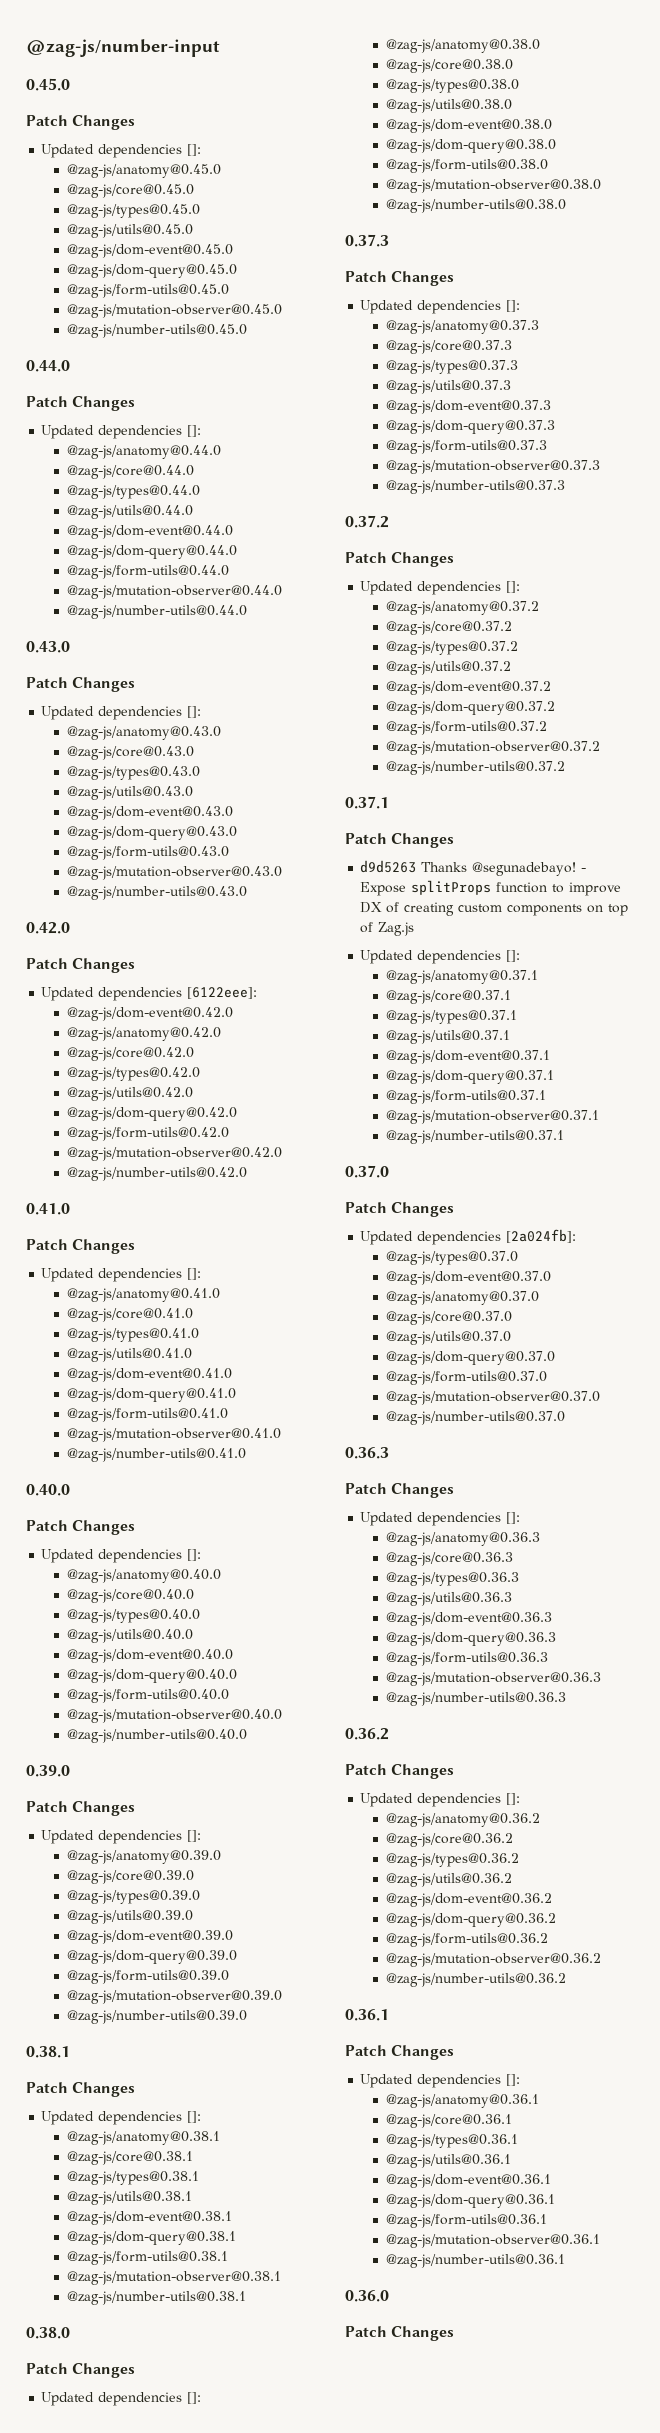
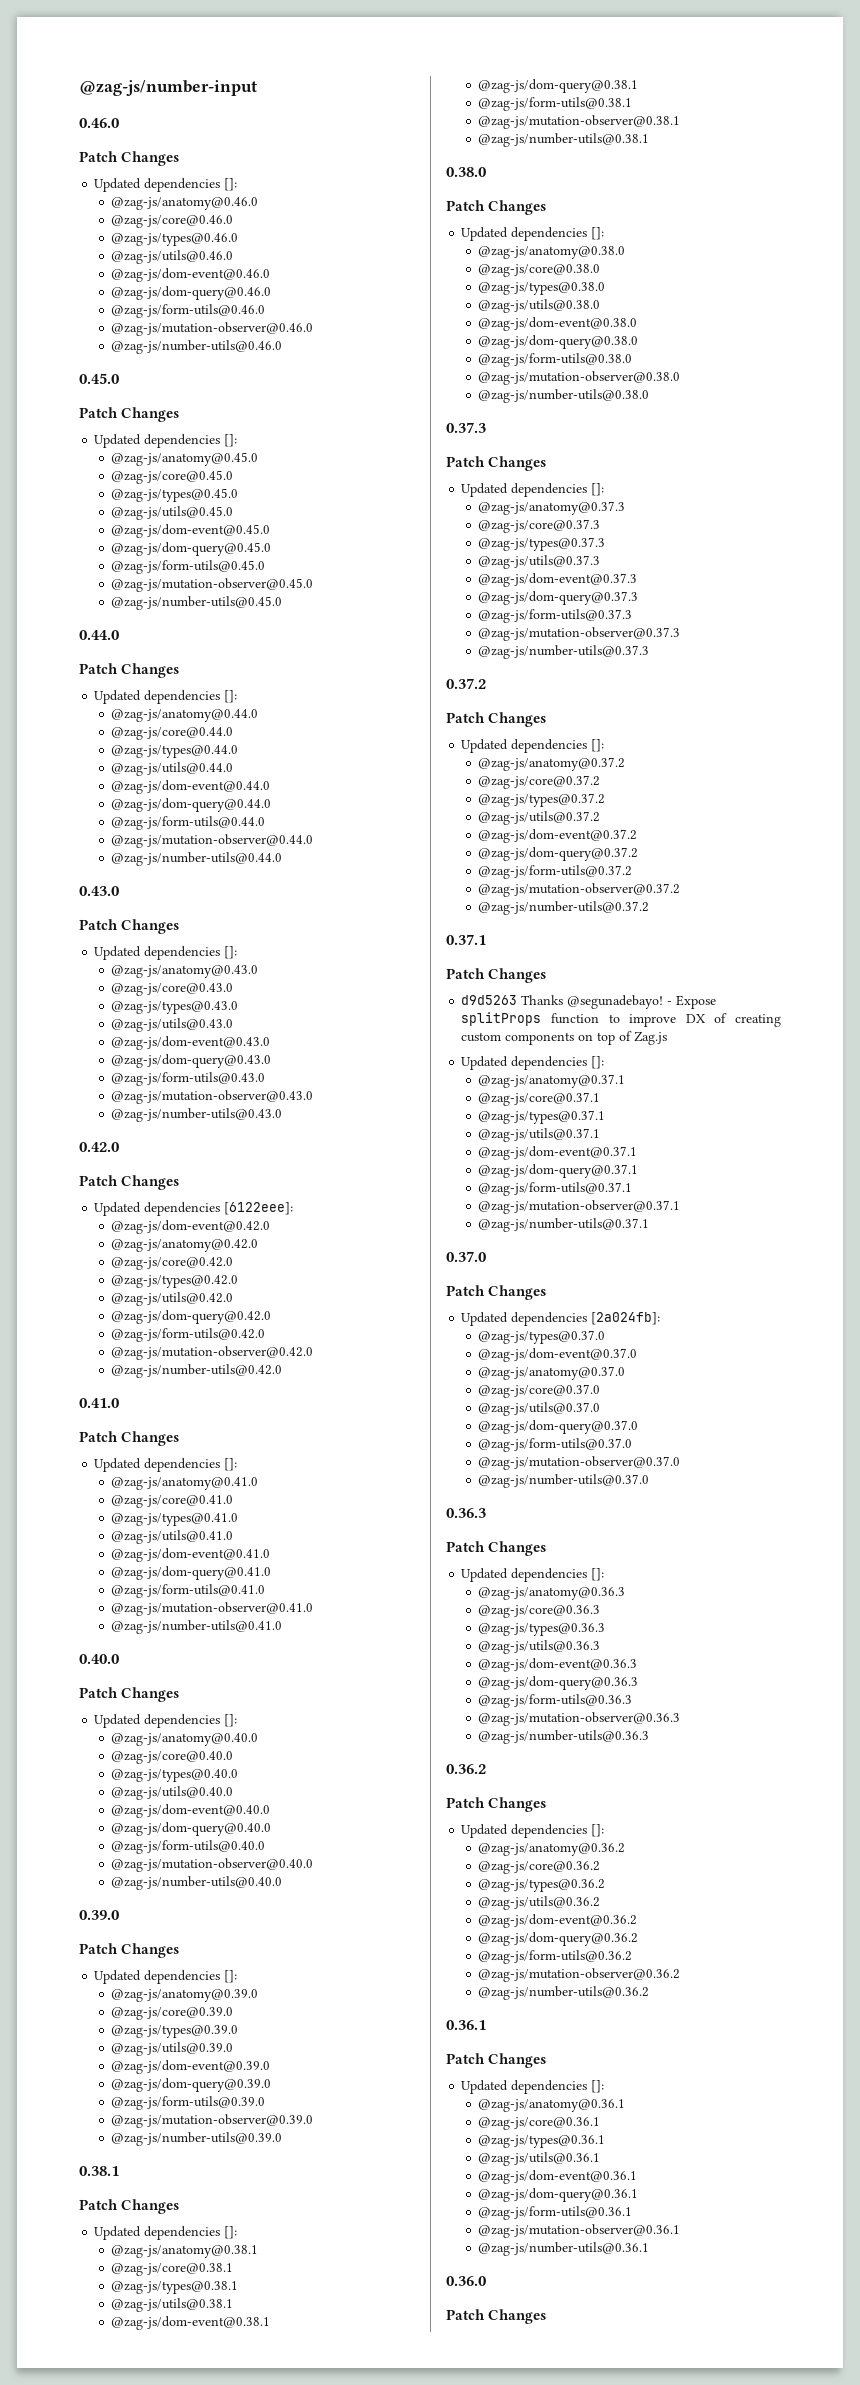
+ 0.46.0
+ Patch Changes
+ Updated dependencies []:
+ @zag-js/anatomy@0.46.0
+ @zag-js/core@0.46.0
+ @zag-js/types@0.46.0
+ @zag-js/utils@0.46.0
+ @zag-js/dom-event@0.46.0
+ @zag-js/dom-query@0.46.0
+ @zag-js/form-utils@0.46.0
+ @zag-js/mutation-observer@0.46.0
+ @zag-js/number-utils@0.46.0

